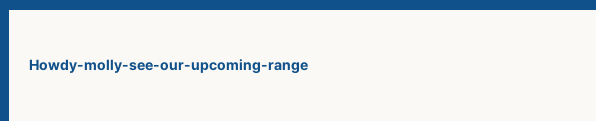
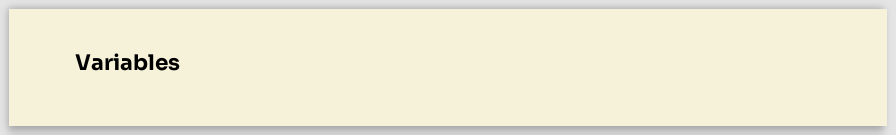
- Howdy-molly-see-our-upcoming-range
+ Variables

